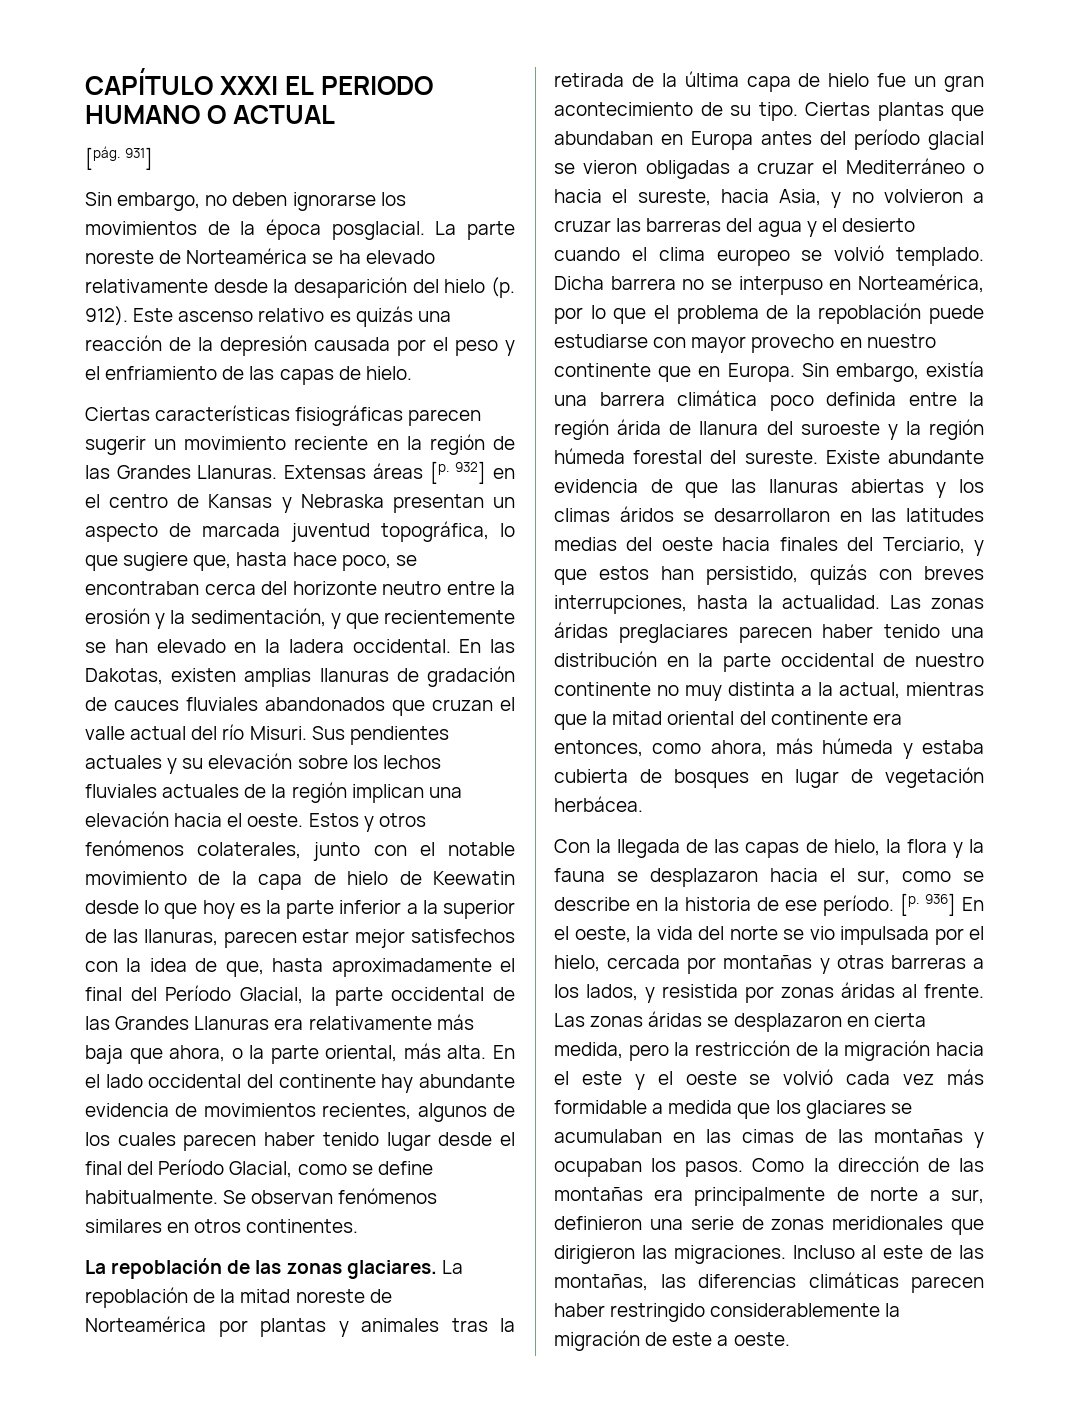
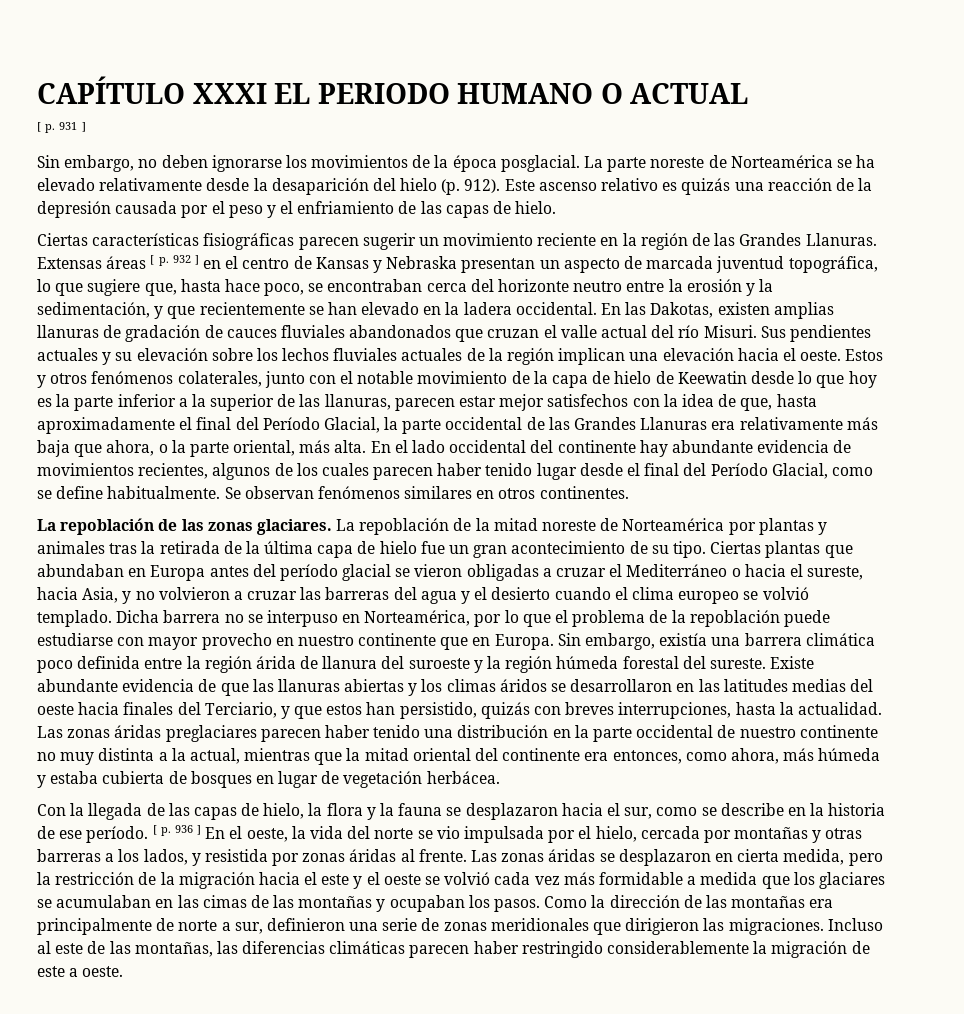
- [pág. 931]
+ [ p. 931 ]
- Extensas áreas [p. 932] en el centro de Kansas y Nebraska presentan un aspecto de marcada juventud topográfica, lo que sugiere que, hasta hace poco, se encontraban cerca del horizonte neutro entre la erosión y la sedimentación, y que recientemente se han elevado en la ladera occidental.
+ Extensas áreas [ p. 932 ] en el centro de Kansas y Nebraska presentan un aspecto de marcada juventud topográfica, lo que sugiere que, hasta hace poco, se encontraban cerca del horizonte neutro entre la erosión y la sedimentación, y que recientemente se han elevado en la ladera occidental.
- [p. 936] En el oeste, la vida del norte se vio impulsada por el hielo, cercada por montañas y otras barreras a los lados, y resistida por zonas áridas al frente.
+ [ p. 936 ] En el oeste, la vida del norte se vio impulsada por el hielo, cercada por montañas y otras barreras a los lados, y resistida por zonas áridas al frente.

